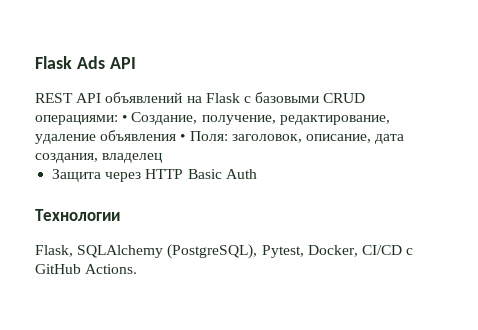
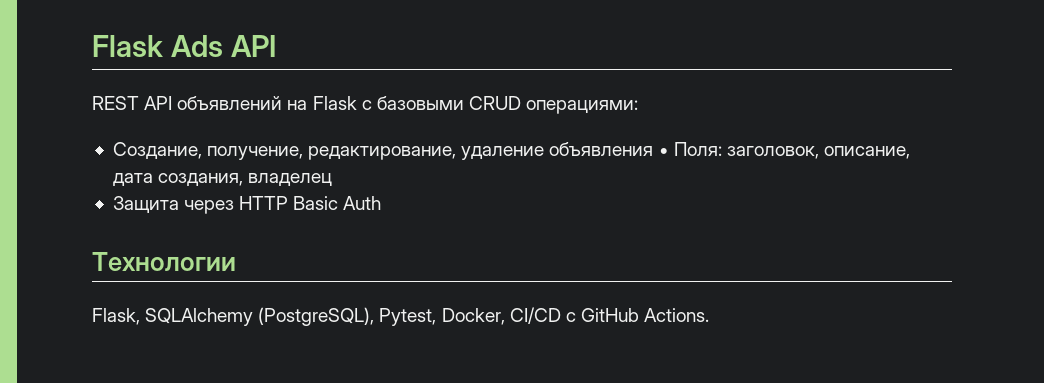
- REST API объявлений на Flask с базовыми CRUD операциями: • Создание, получение, редактирование, удаление объявления • Поля: заголовок, описание, дата создания, владелец
+ REST API объявлений на Flask с базовыми CRUD операциями:
+ Создание, получение, редактирование, удаление объявления • Поля: заголовок, описание, дата создания, владелец

